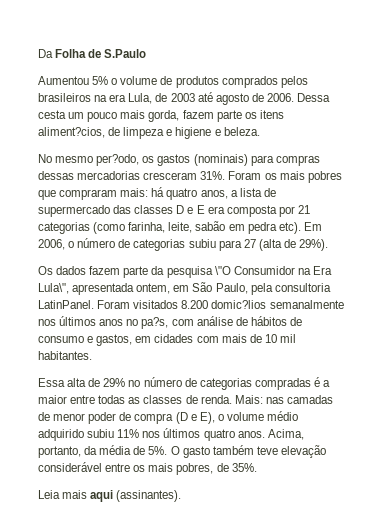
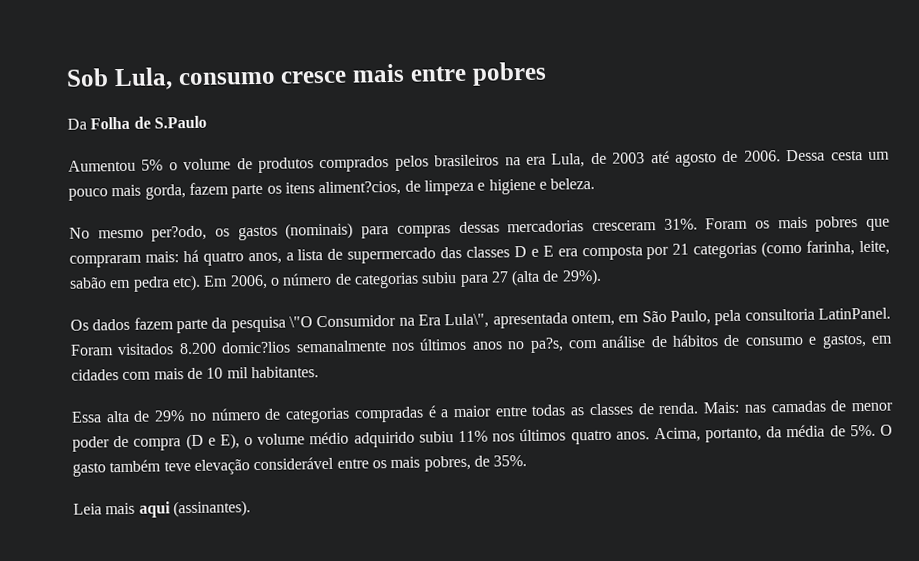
+ Sob Lula, consumo cresce mais entre pobres

